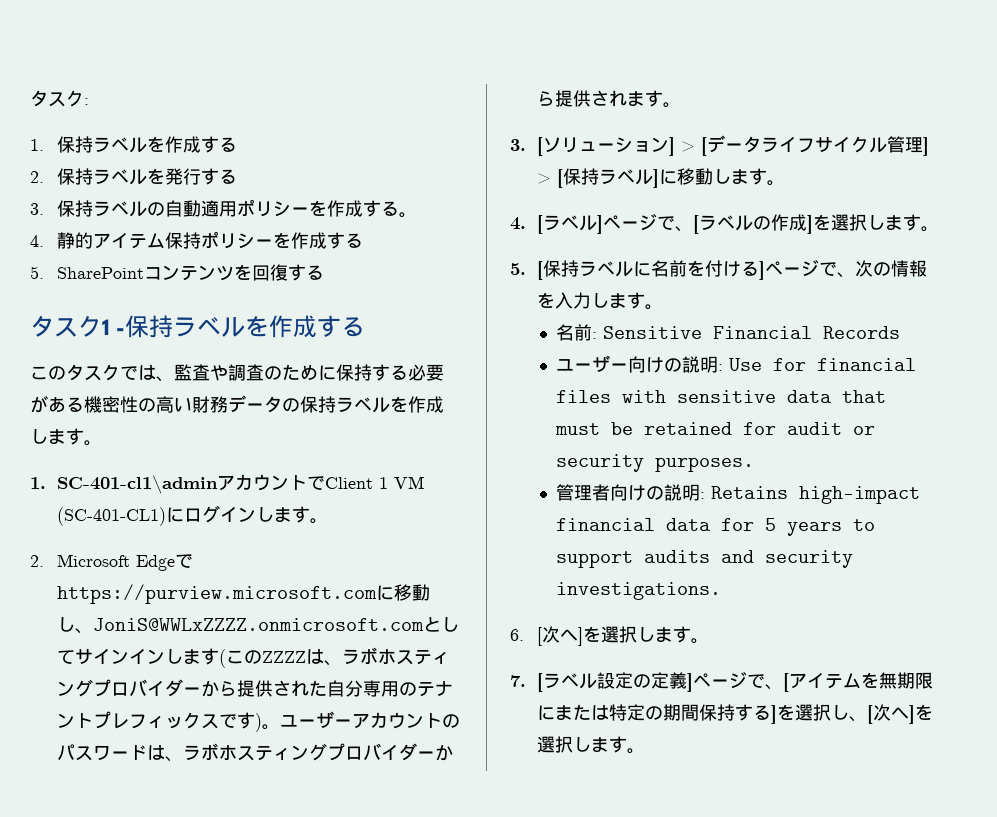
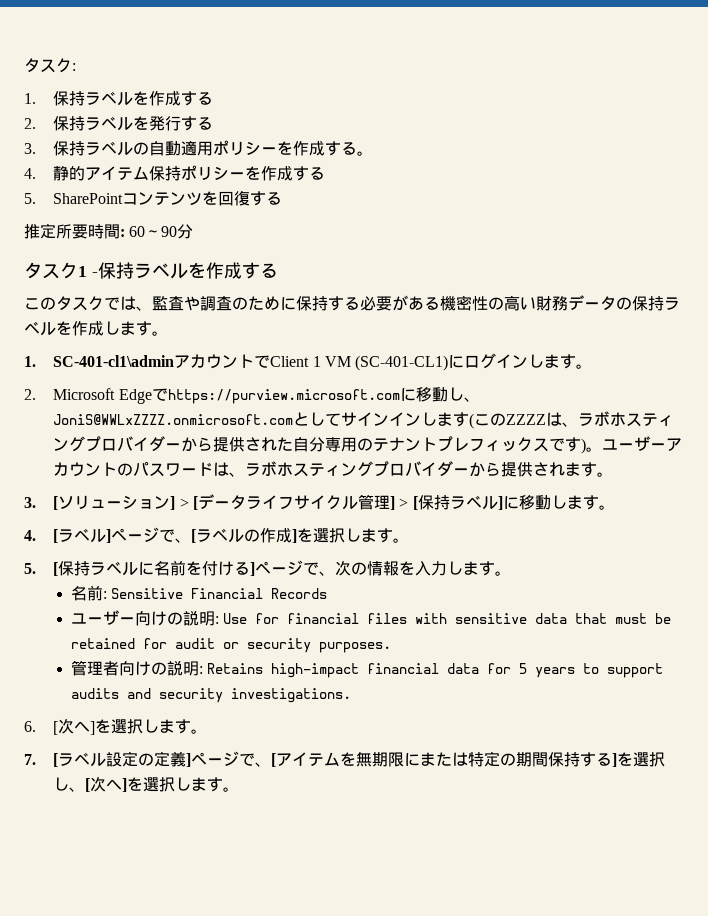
+ 推定所要時間: 60～90分

